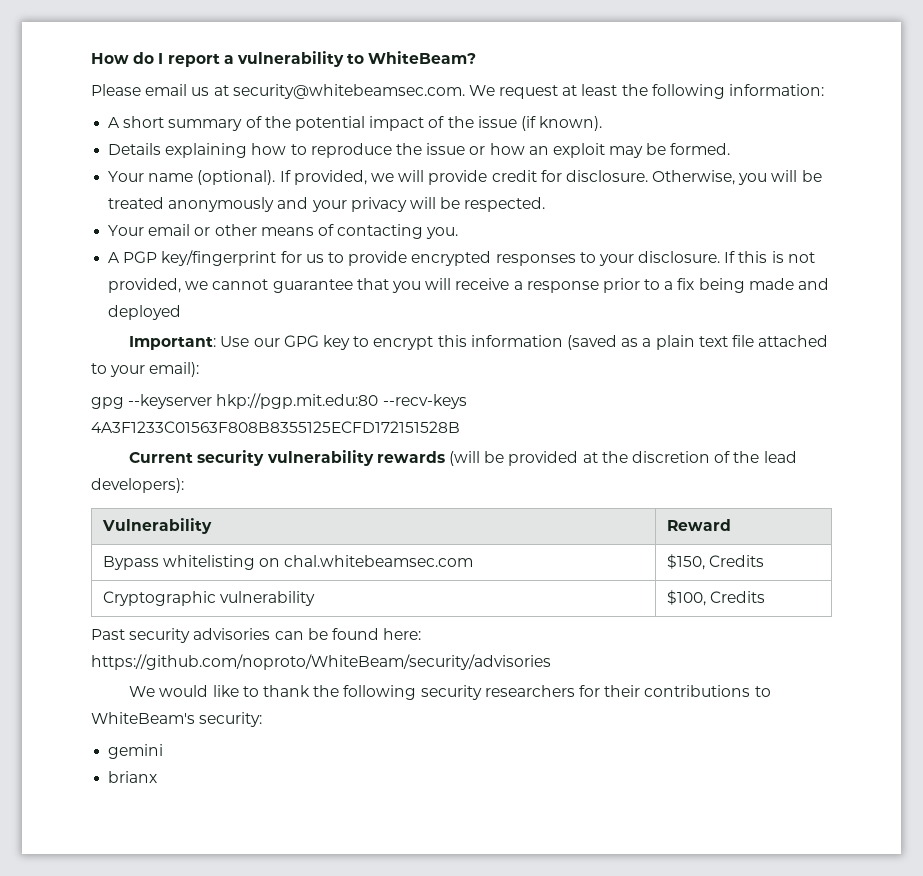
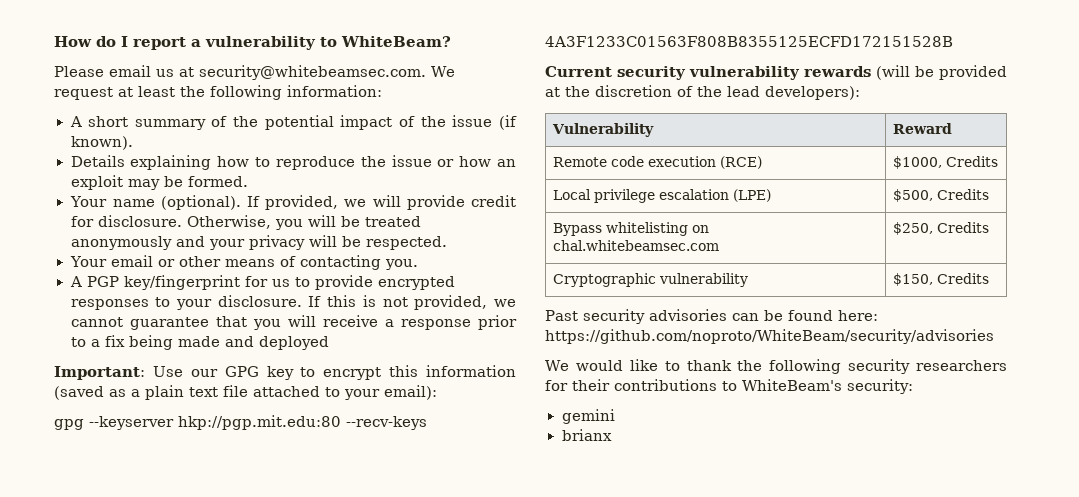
+ Remote code execution (RCE) | $1000, Credits
+ Local privilege escalation (LPE) | $500, Credits
- Bypass whitelisting on chal.whitebeamsec.com | $150, Credits
+ Bypass whitelisting on chal.whitebeamsec.com | $250, Credits
- Cryptographic vulnerability | $100, Credits
+ Cryptographic vulnerability | $150, Credits

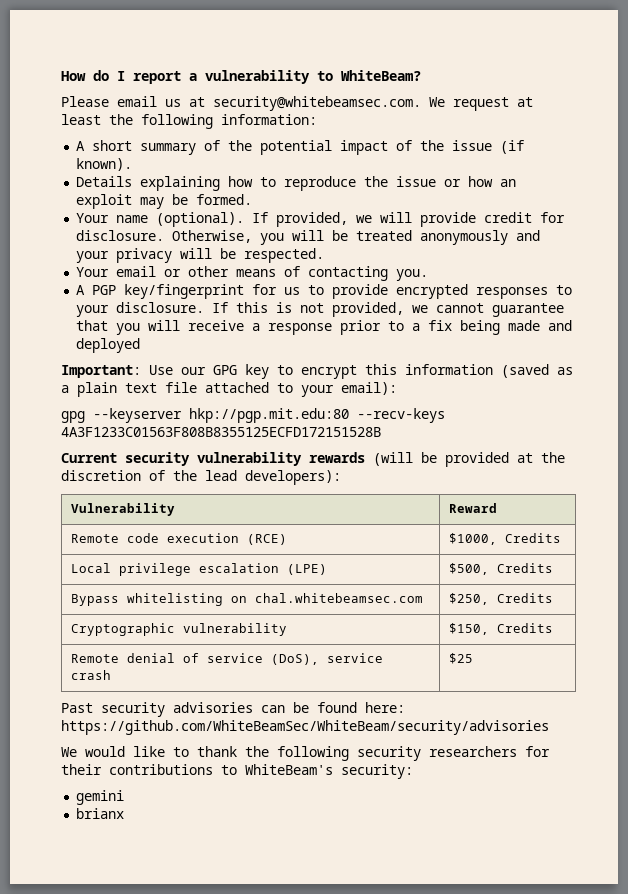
+ Remote denial of service (DoS), service crash | $25
- Past security advisories can be found here: https://github.com/noproto/WhiteBeam/security/advisories
+ Past security advisories can be found here: https://github.com/WhiteBeamSec/WhiteBeam/security/advisories

